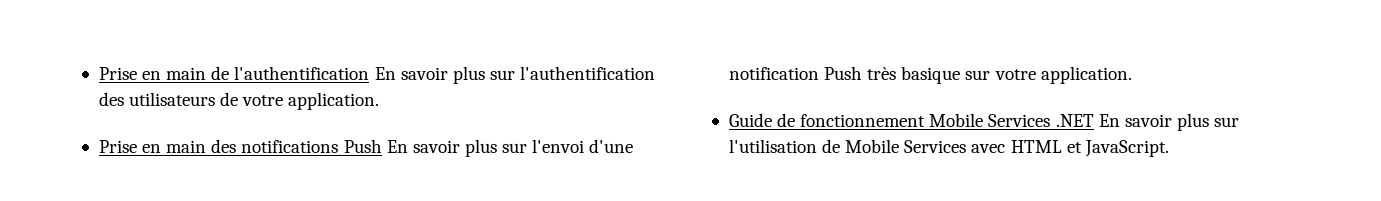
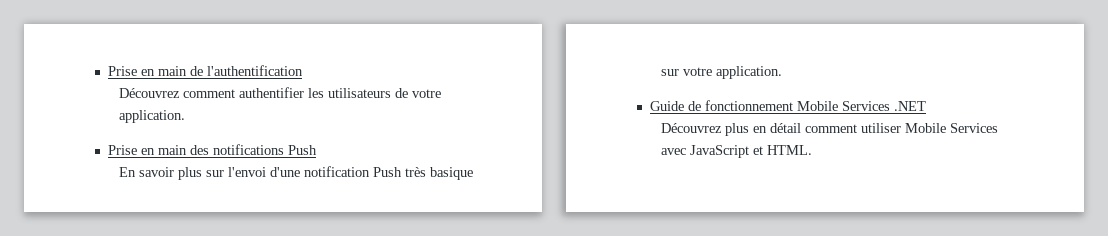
- Prise en main de l'authentification En savoir plus sur l'authentification des utilisateurs de votre application.
+ Prise en main de l'authentification
+ Découvrez comment authentifier les utilisateurs de votre application.
- Prise en main des notifications Push En savoir plus sur l'envoi d'une notification Push très basique sur votre application.
+ Prise en main des notifications Push
+ En savoir plus sur l'envoi d'une notification Push très basique sur votre application.
- Guide de fonctionnement Mobile Services .NET En savoir plus sur l'utilisation de Mobile Services avec HTML et JavaScript.
+ Guide de fonctionnement Mobile Services .NET
+ Découvrez plus en détail comment utiliser Mobile Services avec JavaScript et HTML.

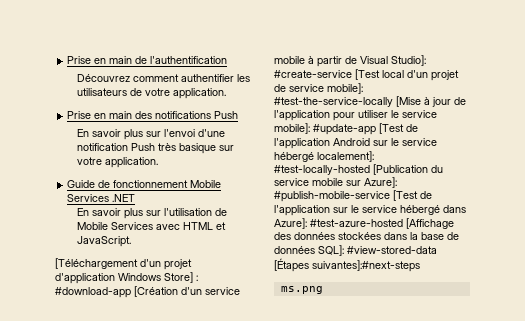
- Découvrez plus en détail comment utiliser Mobile Services avec JavaScript et HTML.
+ En savoir plus sur l'utilisation de Mobile Services avec HTML et JavaScript.
+ [Téléchargement d'un projet d'application Windows Store] : #download-app [Création d'un service mobile à partir de Visual Studio]: #create-service [Test local d'un projet de service mobile]: #test-the-service-locally [Mise à jour de l'application pour utiliser le service mobile]: #update-app [Test de l'application Android sur le service hébergé localement]: #test-locally-hosted [Publication du service mobile sur Azure]: #publish-mobile-service [Test de l'application sur le service hébergé dans Azure]: #test-azure-hosted [Affichage des données stockées dans la base de données SQL]: #view-stored-data [Étapes suivantes]:#next-steps
+ ms.png

